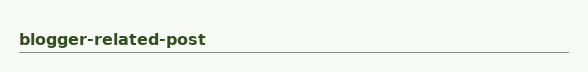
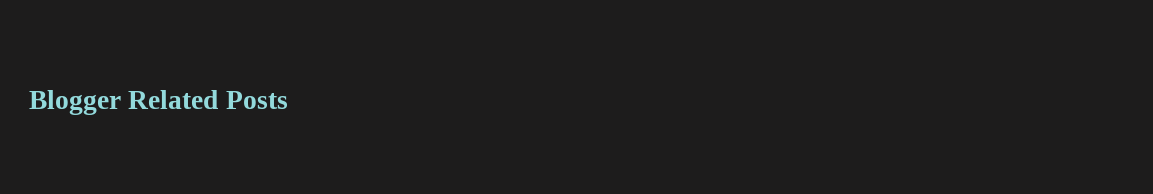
- blogger-related-post
+ Blogger Related Posts

